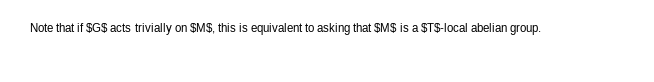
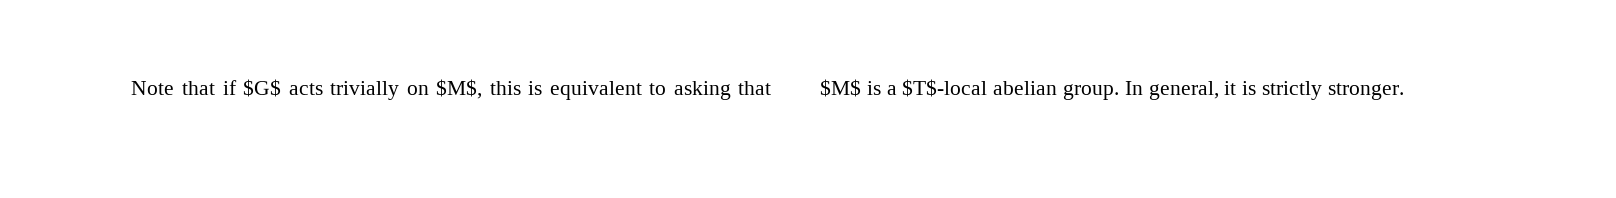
+ In general, it is strictly stronger.

